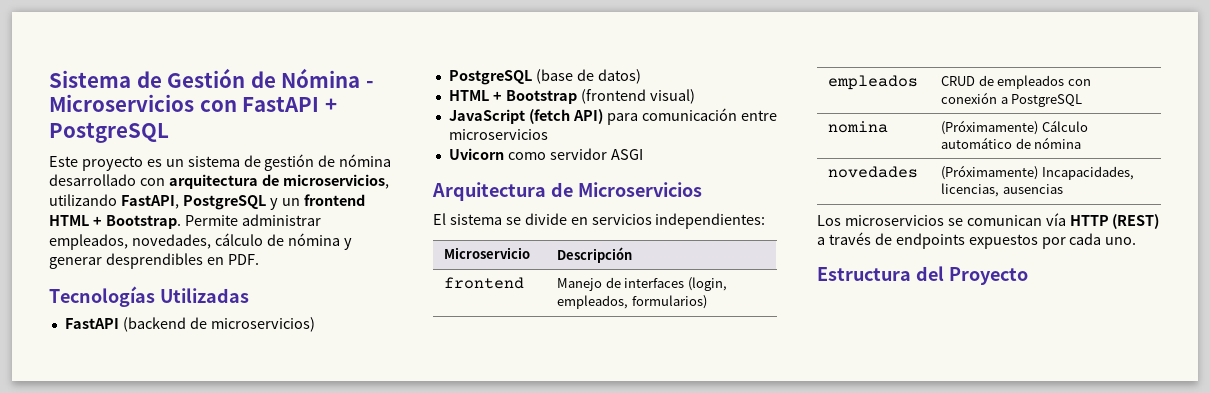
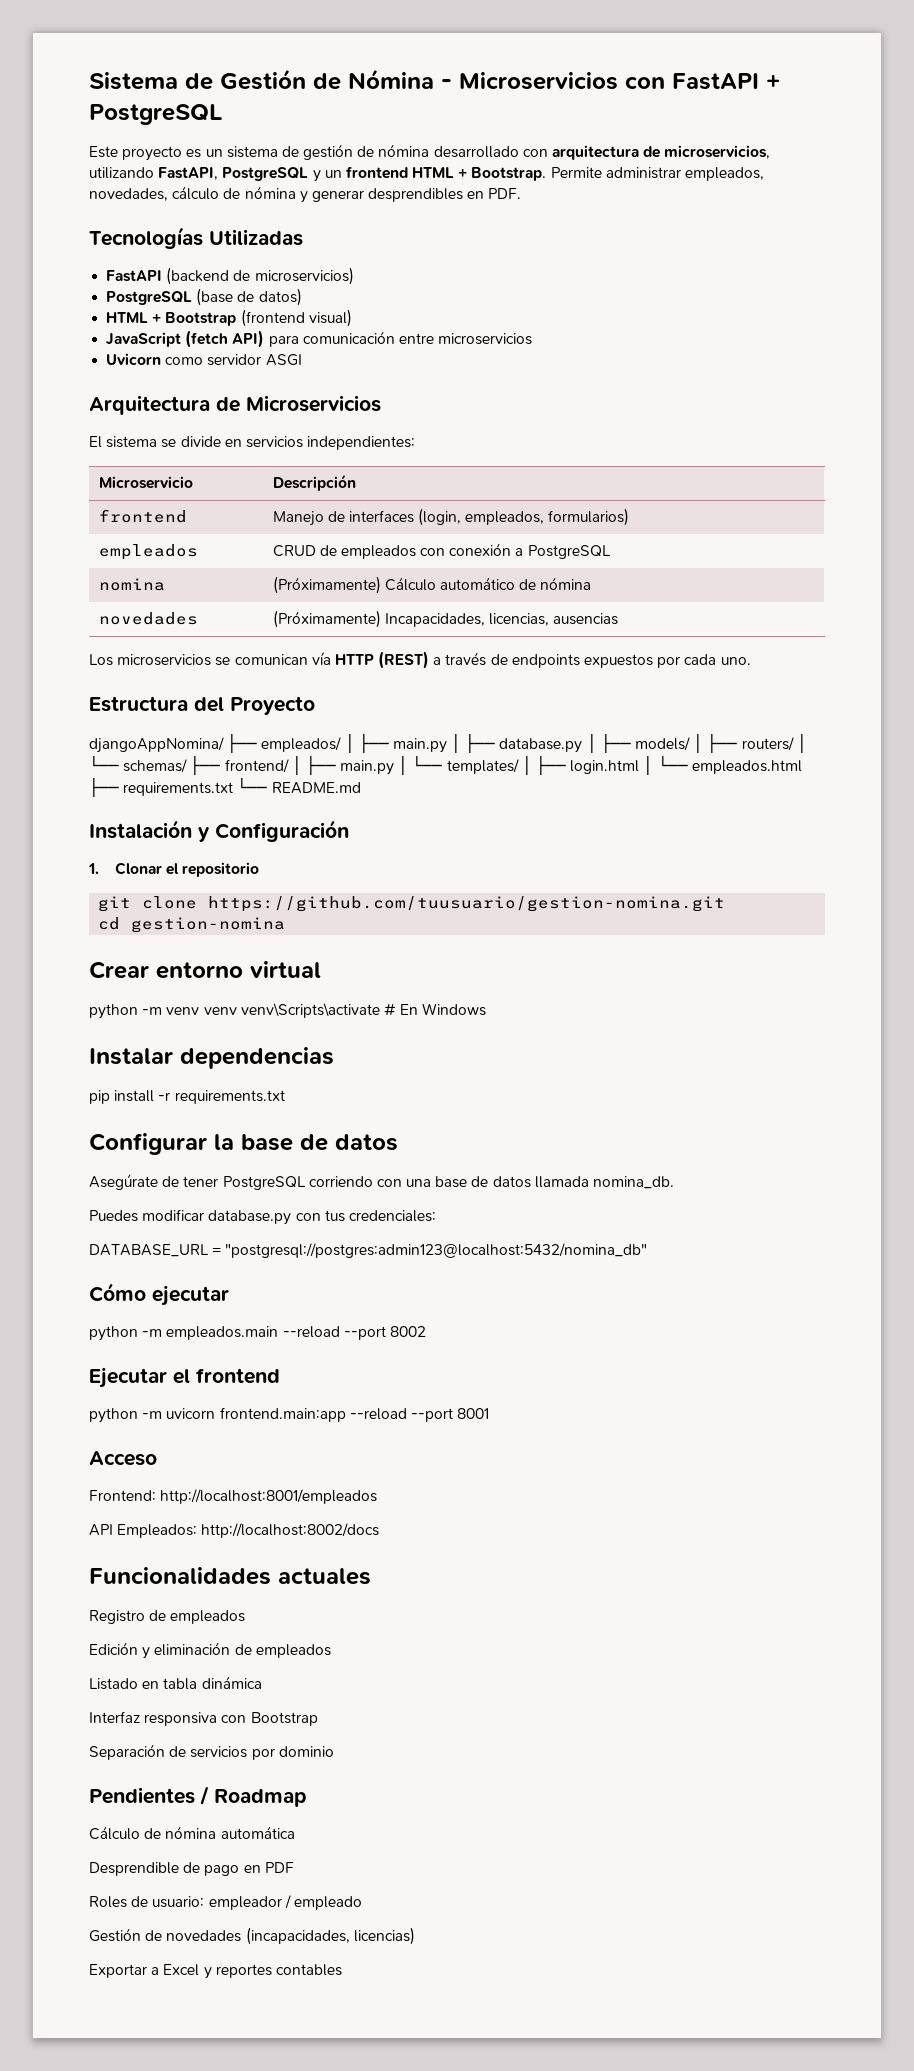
+ djangoAppNomina/ ├── empleados/ │ ├── main.py │ ├── database.py │ ├── models/ │ ├── routers/ │ └── schemas/ ├── frontend/ │ ├── main.py │ └── templates/ │ ├── login.html │ └── empleados.html ├── requirements.txt └── README.md
+ Instalación y Configuración
+ 1. Clonar el repositorio
+ git clone https://github.com/tuusuario/gestion-nomina.git
+ cd gestion-nomina
+ Crear entorno virtual
+ python -m venv venv venv\Scripts\activate # En Windows
+ Instalar dependencias
+ pip install -r requirements.txt
+ Configurar la base de datos
+ Asegúrate de tener PostgreSQL corriendo con una base de datos llamada nomina_db.
+ Puedes modificar database.py con tus credenciales:
+ DATABASE_URL = "postgresql://postgres:admin123@localhost:5432/nomina_db"
+ Cómo ejecutar
+ python -m empleados.main --reload --port 8002
+ Ejecutar el frontend
+ python -m uvicorn frontend.main:app --reload --port 8001
+ Acceso
+ Frontend: http://localhost:8001/empleados
+ API Empleados: http://localhost:8002/docs
+ Funcionalidades actuales
+ Registro de empleados
+ Edición y eliminación de empleados
+ Listado en tabla dinámica
+ Interfaz responsiva con Bootstrap
+ Separación de servicios por dominio
+ Pendientes / Roadmap
+ Cálculo de nómina automática
+ Desprendible de pago en PDF
+ Roles de usuario: empleador / empleado
+ Gestión de novedades (incapacidades, licencias)
+ Exportar a Excel y reportes contables

